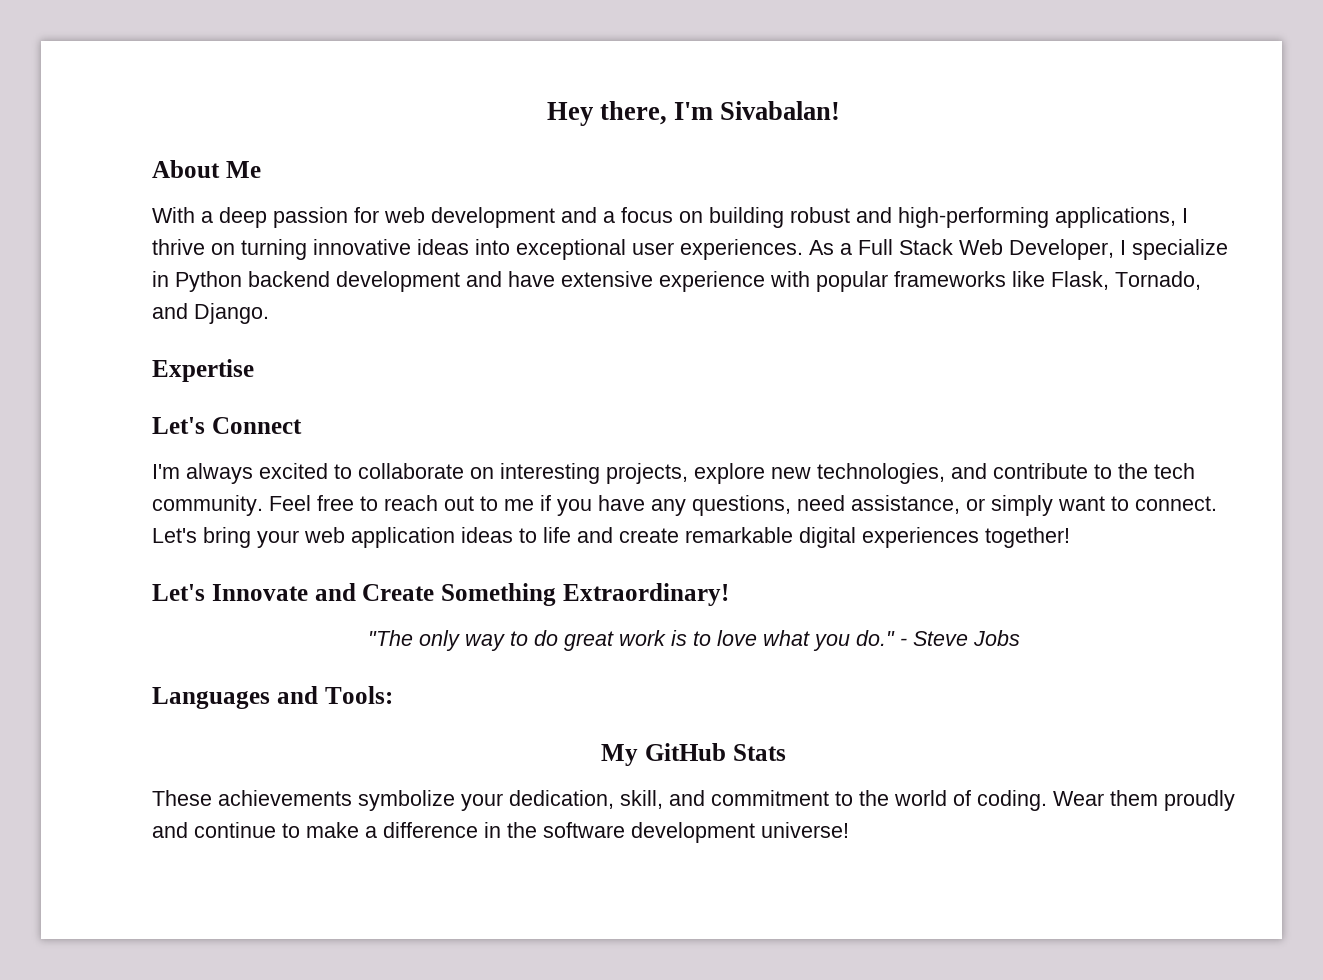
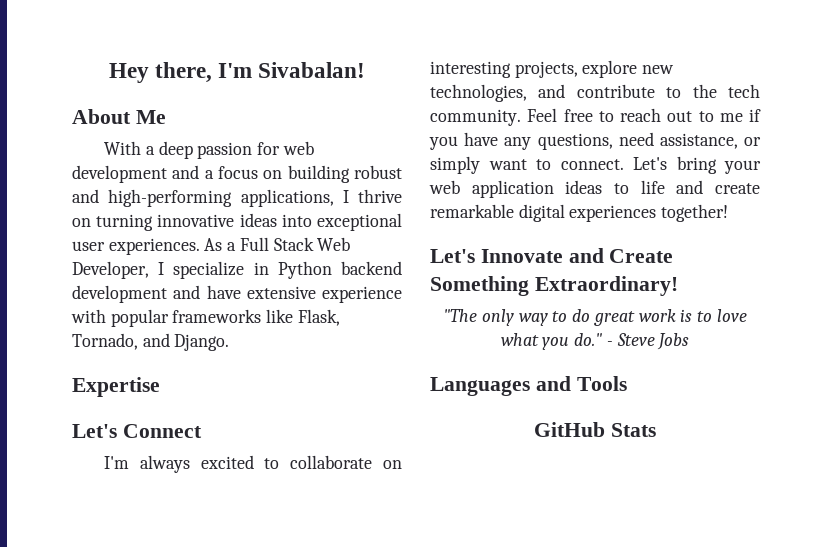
- Languages and Tools:
- My GitHub Stats
+ Languages and Tools
+ GitHub Stats
- These achievements symbolize your dedication, skill, and commitment to the world of coding. Wear them proudly and continue to make a difference in the software development universe!

